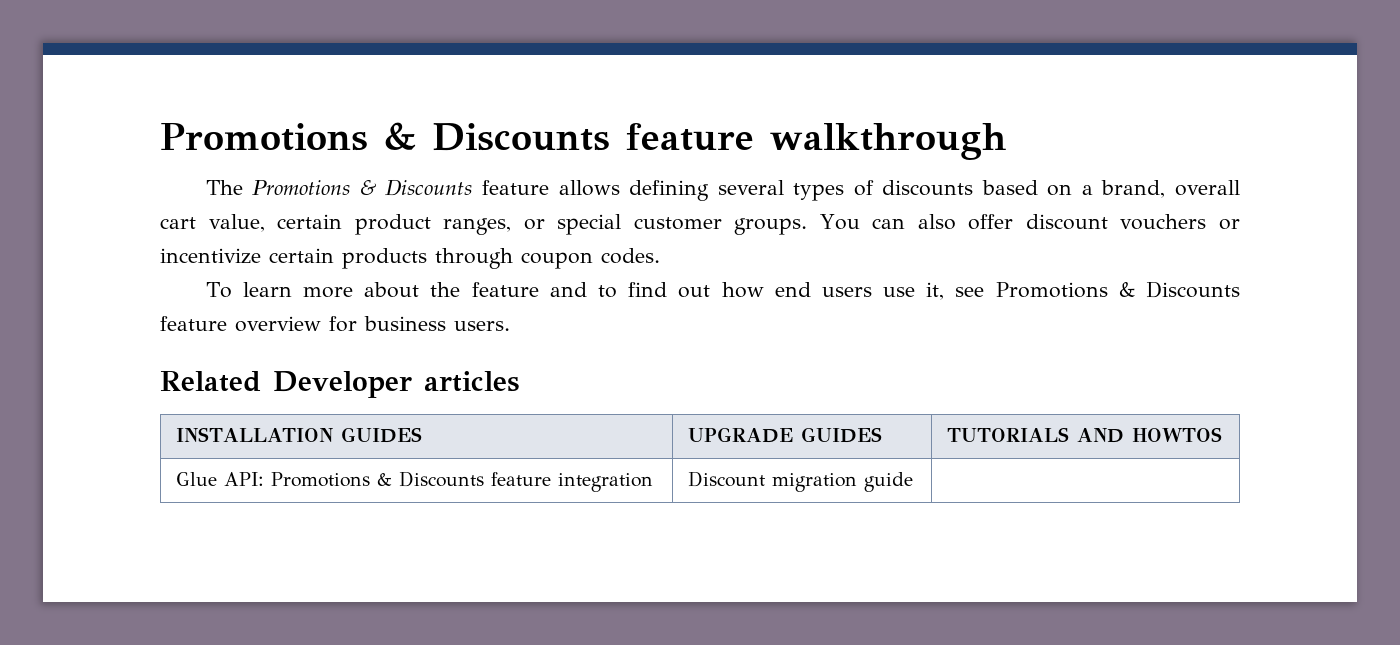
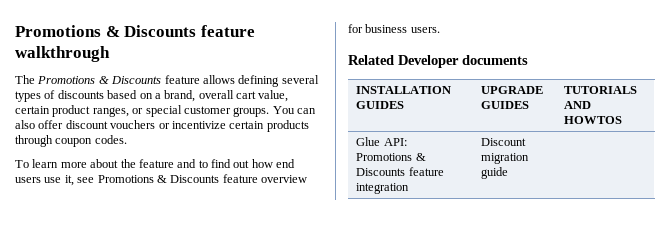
- Related Developer articles
+ Related Developer documents

